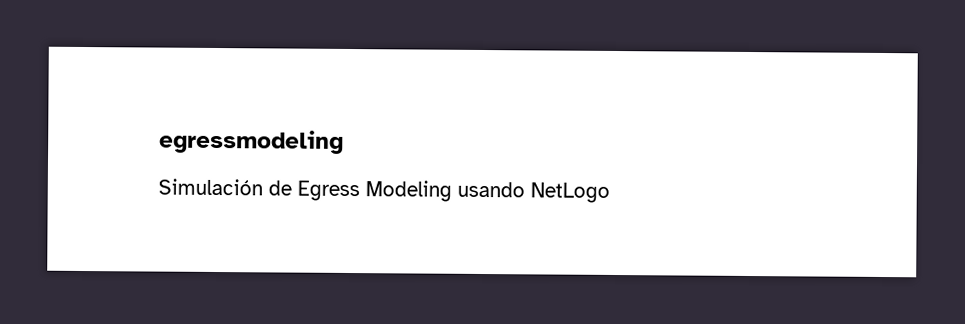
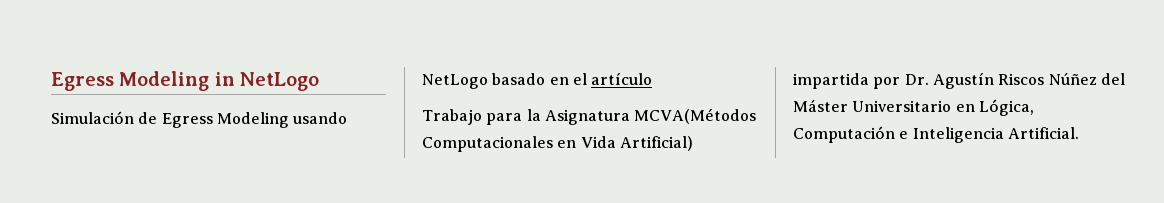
- egressmodeling
+ Egress Modeling in NetLogo
- Simulación de Egress Modeling usando NetLogo
+ Simulación de Egress Modeling usando NetLogo basado en el artículo
+ Trabajo para la Asignatura MCVA(Métodos Computacionales en Vida Artificial) impartida por Dr. Agustín Riscos Núñez del Máster Universitario en Lógica, Computación e Inteligencia Artificial.

